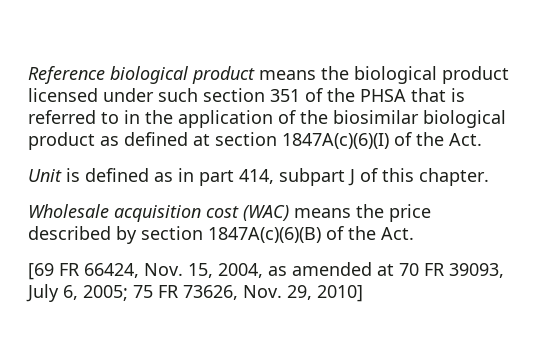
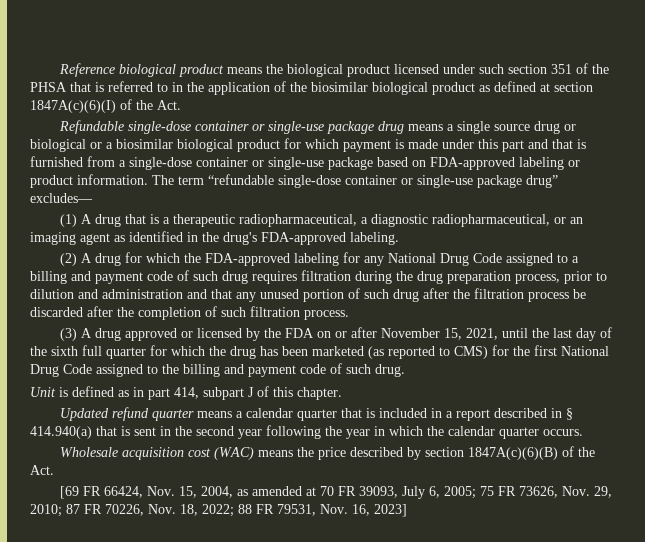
+ Refundable single-dose container or single-use package drug means a single source drug or biological or a biosimilar biological product for which payment is made under this part and that is furnished from a single-dose container or single-use package based on FDA-approved labeling or product information. The term “refundable single-dose container or single-use package drug” excludes—
+ (1) A drug that is a therapeutic radiopharmaceutical, a diagnostic radiopharmaceutical, or an imaging agent as identified in the drug's FDA-approved labeling.
+ (2) A drug for which the FDA-approved labeling for any National Drug Code assigned to a billing and payment code of such drug requires filtration during the drug preparation process, prior to dilution and administration and that any unused portion of such drug after the filtration process be discarded after the completion of such filtration process.
+ (3) A drug approved or licensed by the FDA on or after November 15, 2021, until the last day of the sixth full quarter for which the drug has been marketed (as reported to CMS) for the first National Drug Code assigned to the billing and payment code of such drug.
+ Updated refund quarter means a calendar quarter that is included in a report described in § 414.940(a) that is sent in the second year following the year in which the calendar quarter occurs.
- [69 FR 66424, Nov. 15, 2004, as amended at 70 FR 39093, July 6, 2005; 75 FR 73626, Nov. 29, 2010]
+ [69 FR 66424, Nov. 15, 2004, as amended at 70 FR 39093, July 6, 2005; 75 FR 73626, Nov. 29, 2010; 87 FR 70226, Nov. 18, 2022; 88 FR 79531, Nov. 16, 2023]

